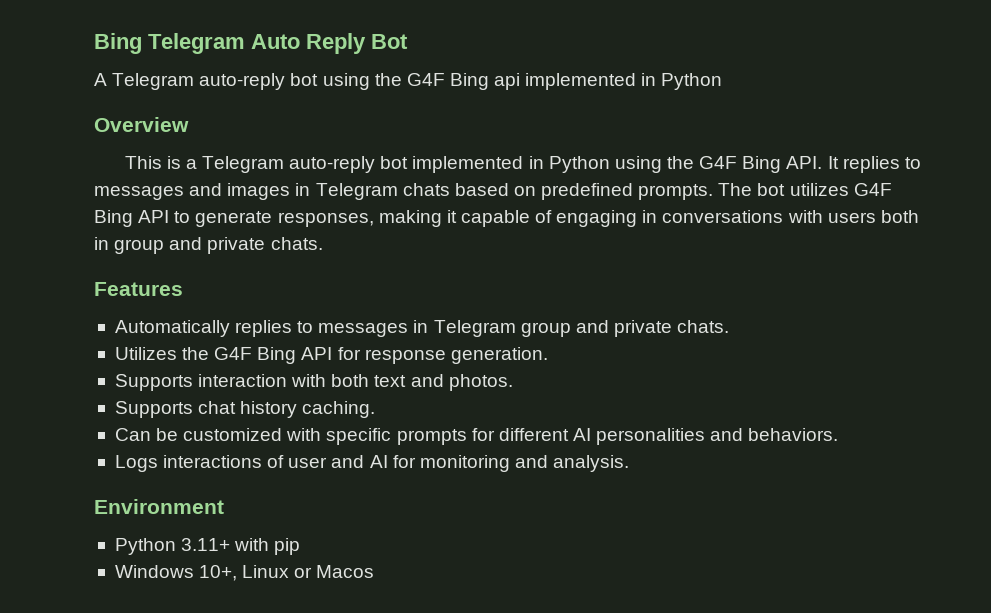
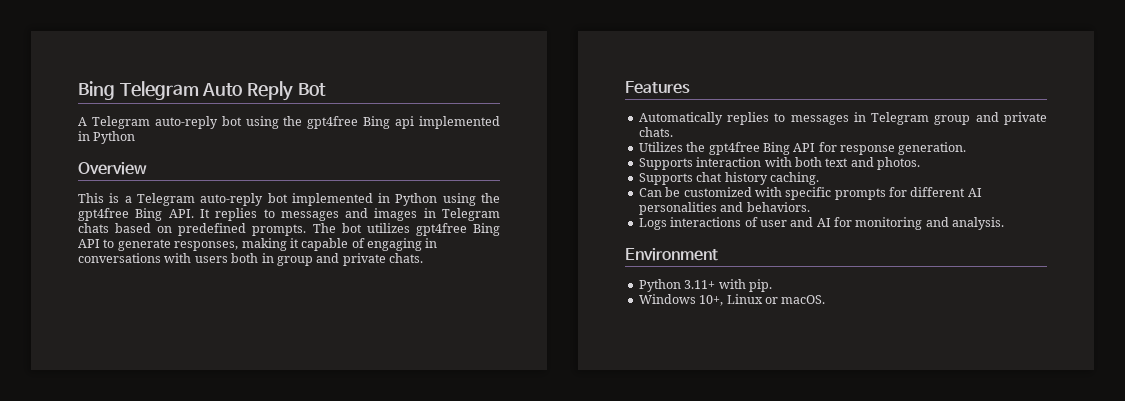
- A Telegram auto-reply bot using the G4F Bing api implemented in Python
+ A Telegram auto-reply bot using the gpt4free Bing api implemented in Python
- This is a Telegram auto-reply bot implemented in Python using the G4F Bing API. It replies to messages and images in Telegram chats based on predefined prompts.
+ This is a Telegram auto-reply bot implemented in Python using the gpt4free Bing API. It replies to messages and images in Telegram chats based on predefined prompts.
- The bot utilizes G4F Bing API to generate responses, making it capable of engaging in conversations with users both in group and private chats.
+ The bot utilizes gpt4free Bing API to generate responses, making it capable of engaging in conversations with users both in group and private chats.
- Utilizes the G4F Bing API for response generation.
+ Utilizes the gpt4free Bing API for response generation.
- Python 3.11+ with pip
+ Python 3.11+ with pip.
- Windows 10+, Linux or Macos
+ Windows 10+, Linux or macOS.

